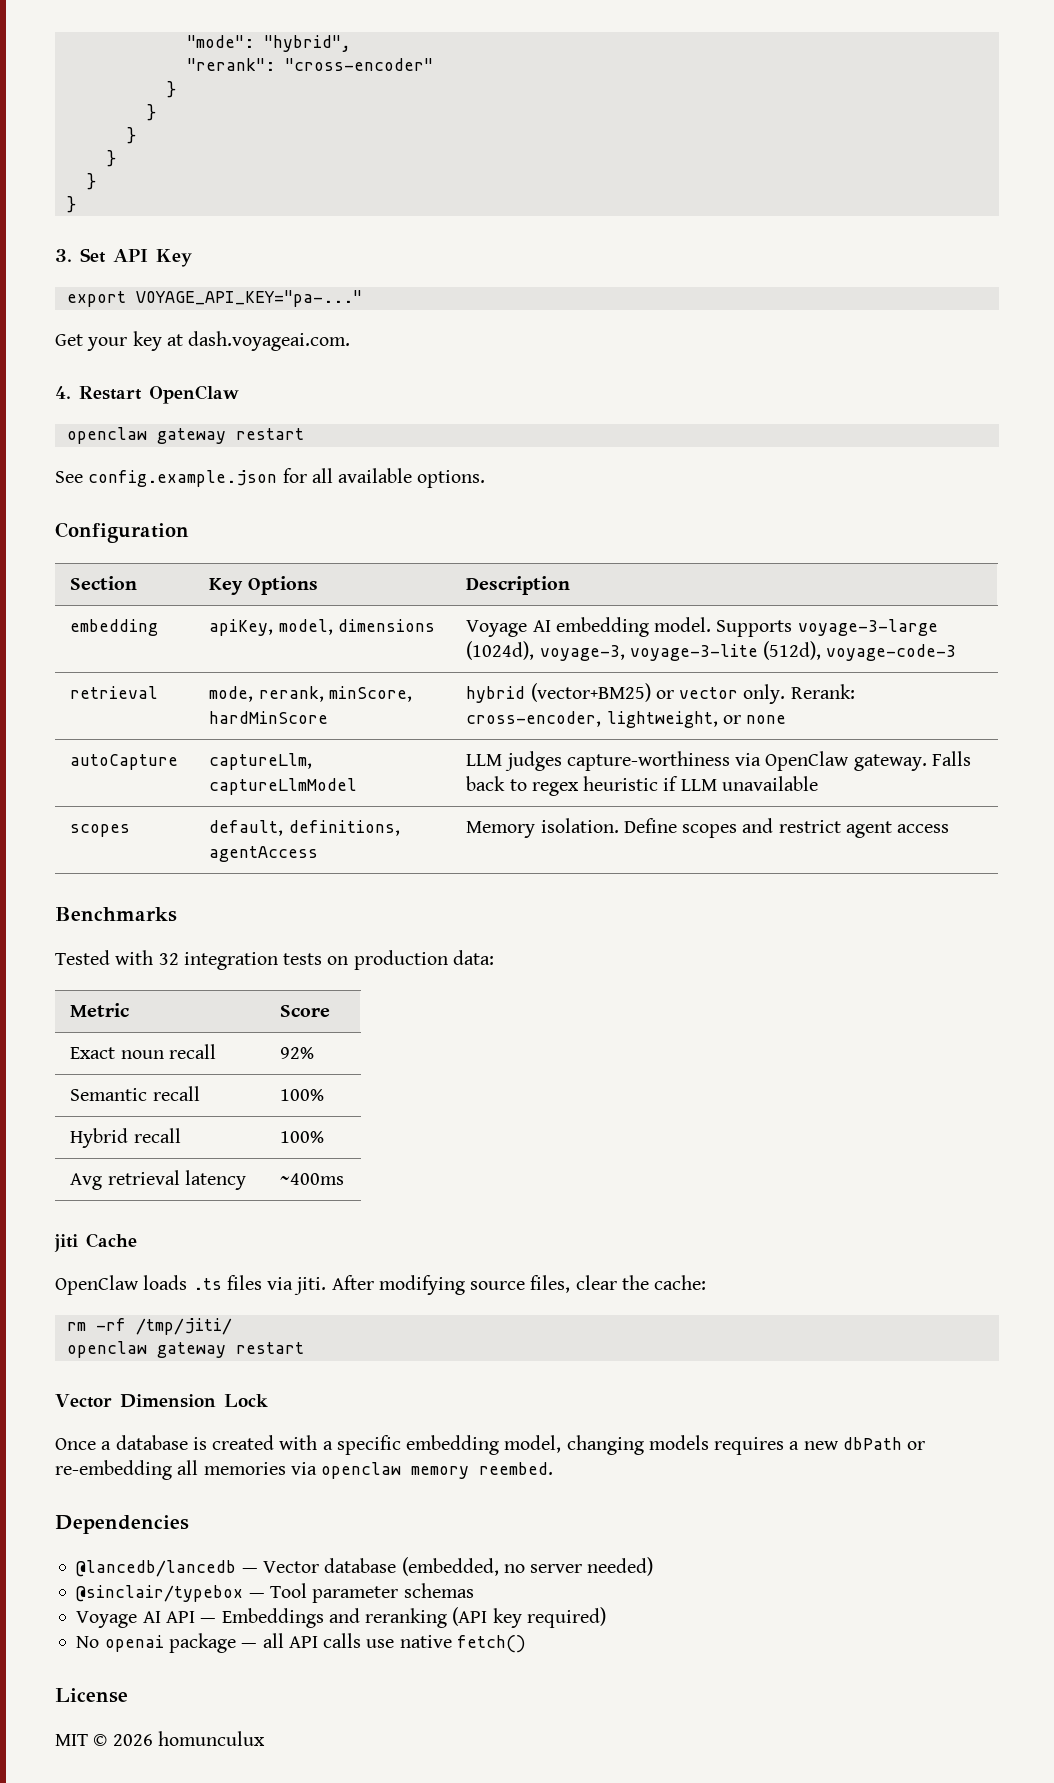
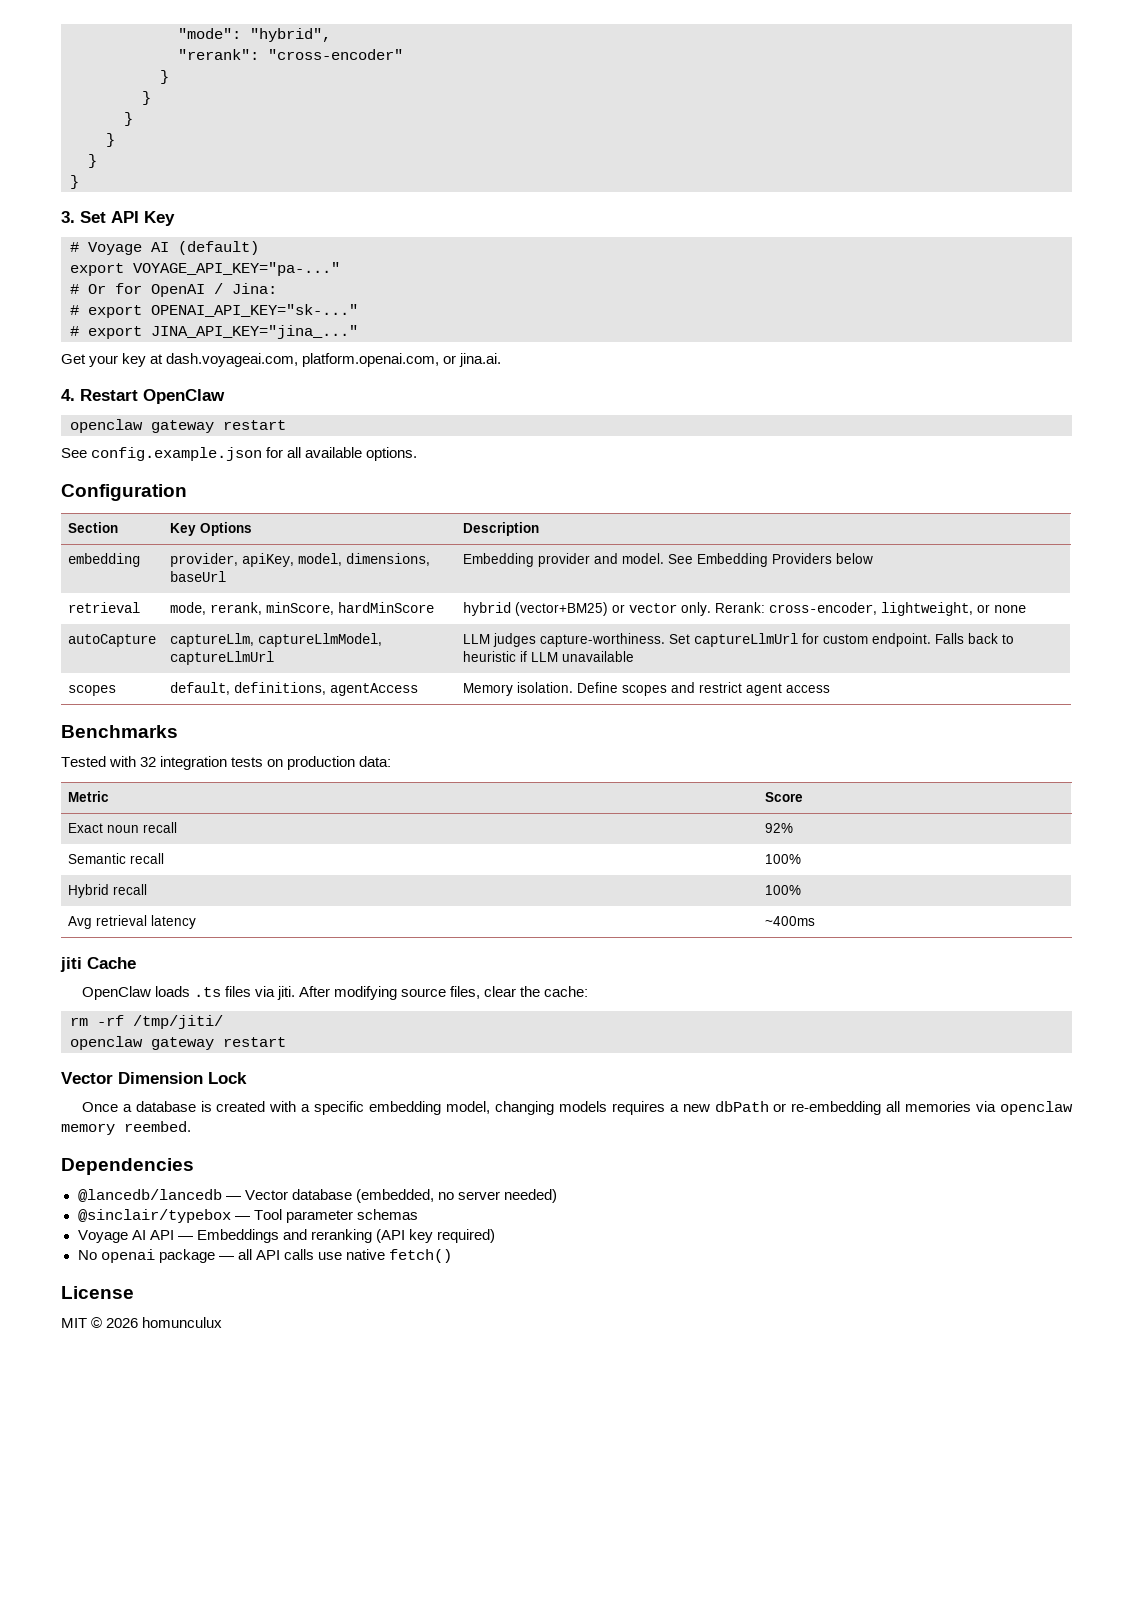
+ # Voyage AI (default)
  export VOYAGE_API_KEY="pa-..."
+ # Or for OpenAI / Jina:
+ # export OPENAI_API_KEY="sk-..."
+ # export JINA_API_KEY="jina_..."
- Get your key at dash.voyageai.com.
+ Get your key at dash.voyageai.com, platform.openai.com, or jina.ai.
- embedding | apiKey, model, dimensions | Voyage AI embedding model. Supports voyage-3-large (1024d), voyage-3, voyage-3-lite (512d), voyage-code-3
+ embedding | provider, apiKey, model, dimensions, baseUrl | Embedding provider and model. See Embedding Providers below
- autoCapture | captureLlm, captureLlmModel | LLM judges capture-worthiness via OpenClaw gateway. Falls back to regex heuristic if LLM unavailable
+ autoCapture | captureLlm, captureLlmModel, captureLlmUrl | LLM judges capture-worthiness. Set captureLlmUrl for custom endpoint. Falls back to heuristic if LLM unavailable

